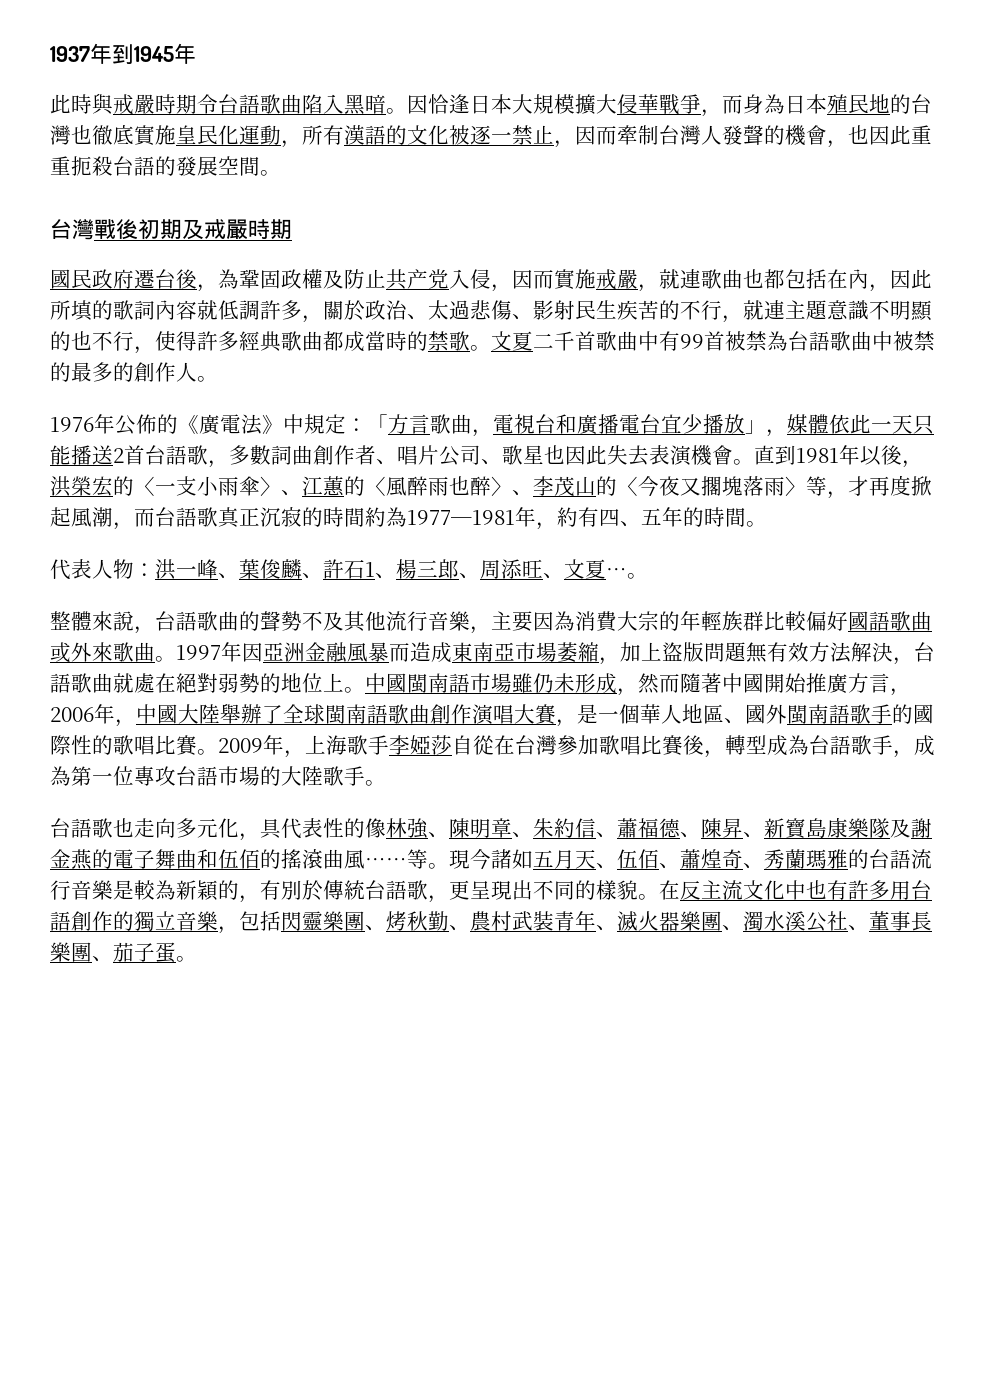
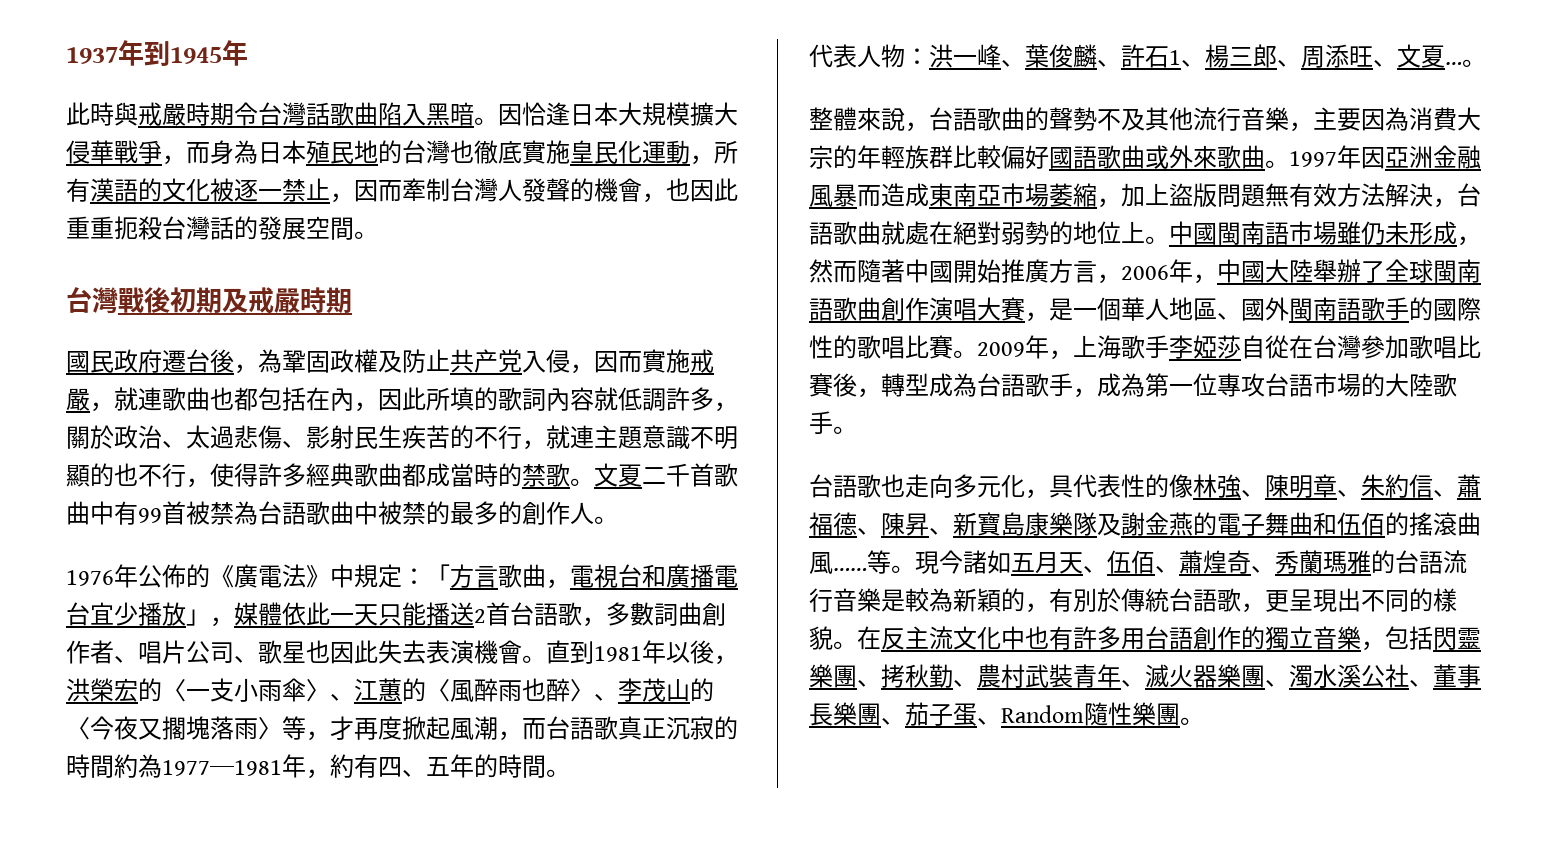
- 此時與戒嚴時期令台語歌曲陷入黑暗。
+ 此時與戒嚴時期令台灣話歌曲陷入黑暗。
- 因恰逢日本大規模擴大侵華戰爭，而身為日本殖民地的台灣也徹底實施皇民化運動，所有漢語的文化被逐一禁止，因而牽制台灣人發聲的機會，也因此重重扼殺台語的發展空間。
+ 因恰逢日本大規模擴大侵華戰爭，而身為日本殖民地的台灣也徹底實施皇民化運動，所有漢語的文化被逐一禁止，因而牽制台灣人發聲的機會，也因此重重扼殺台灣話的發展空間。
- 在反主流文化中也有許多用台語創作的獨立音樂，包括閃靈樂團、烤秋勤、農村武裝青年、滅火器樂團、濁水溪公社、董事長樂團、茄子蛋。
+ 在反主流文化中也有許多用台語創作的獨立音樂，包括閃靈樂團、拷秋勤、農村武裝青年、滅火器樂團、濁水溪公社、董事長樂團、茄子蛋、Random隨性樂團。

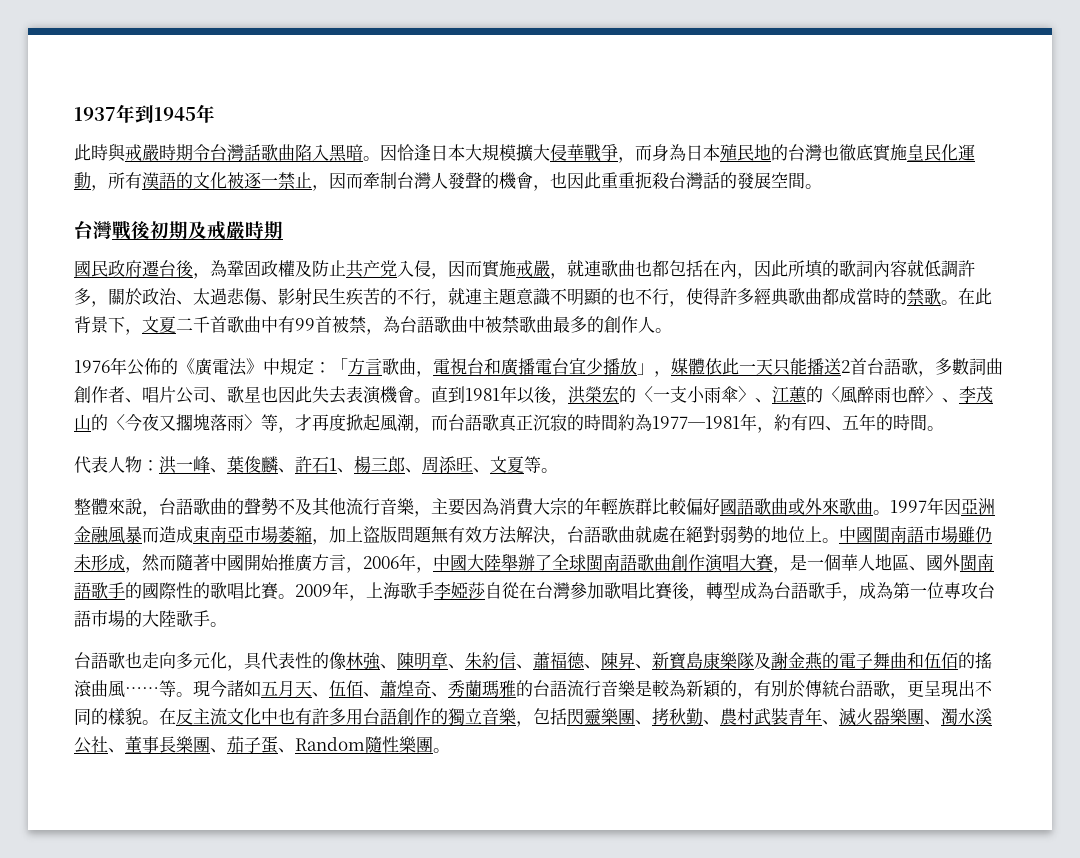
- 文夏二千首歌曲中有99首被禁為台語歌曲中被禁的最多的創作人。
+ 在此背景下，文夏二千首歌曲中有99首被禁，為台語歌曲中被禁歌曲最多的創作人。
- 代表人物：洪一峰、葉俊麟、許石1、楊三郎、周添旺、文夏…。
+ 代表人物：洪一峰、葉俊麟、許石1、楊三郎、周添旺、文夏等。

